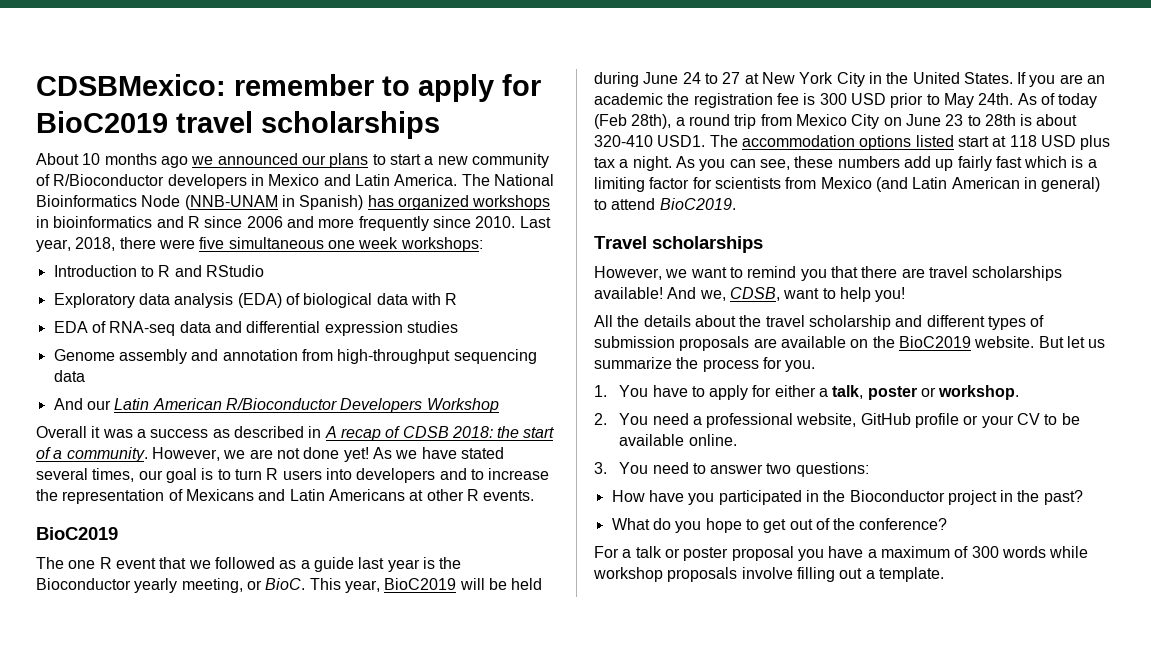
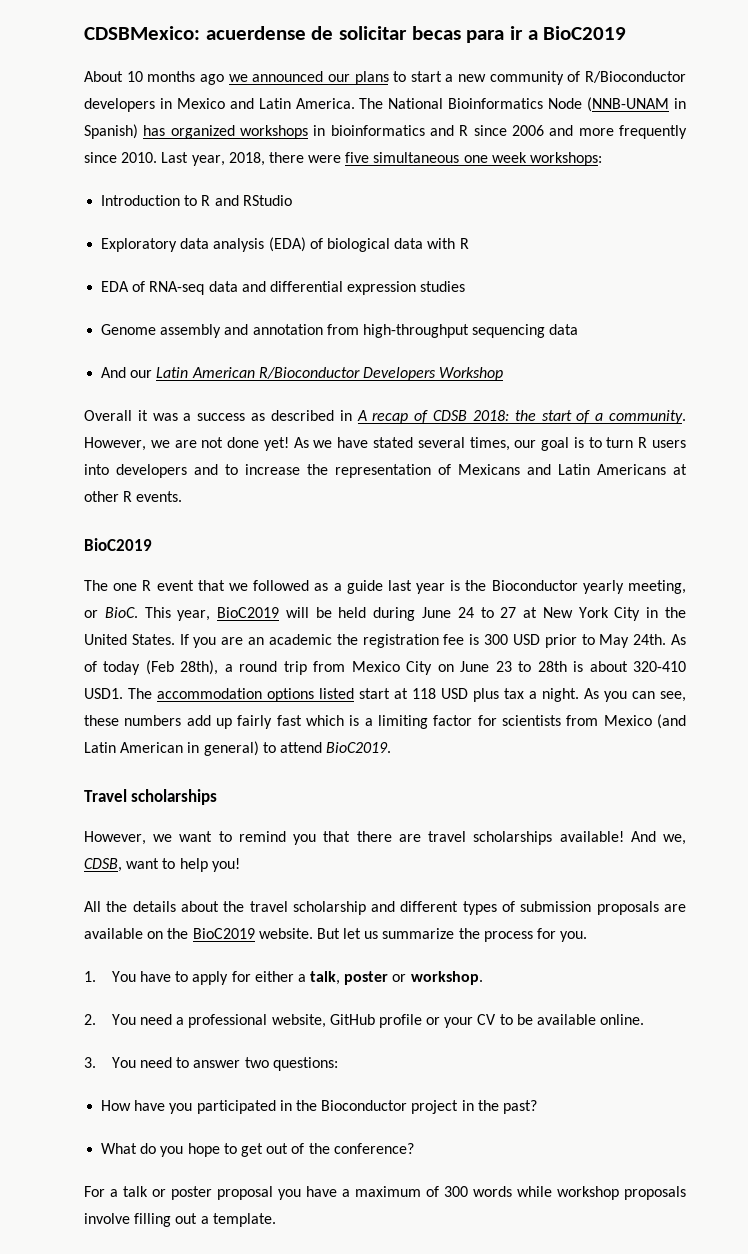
- CDSBMexico: remember to apply for BioC2019 travel scholarships
+ CDSBMexico: acuerdense de solicitar becas para ir a BioC2019

